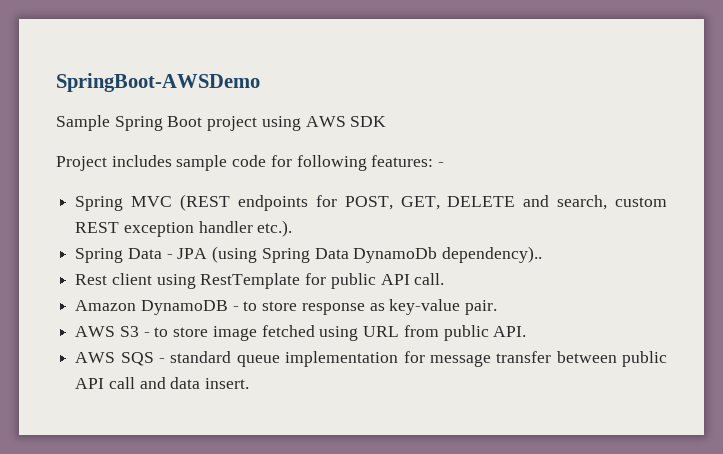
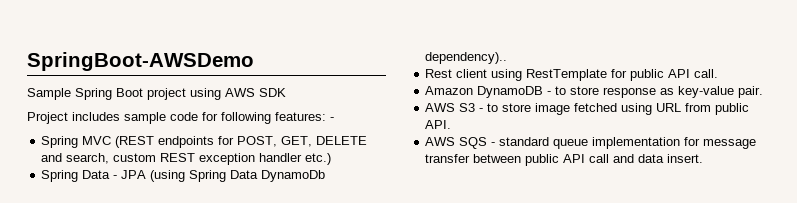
- Spring MVC (REST endpoints for POST, GET, DELETE and search, custom REST exception handler etc.).
+ Spring MVC (REST endpoints for POST, GET, DELETE and search, custom REST exception handler etc.)

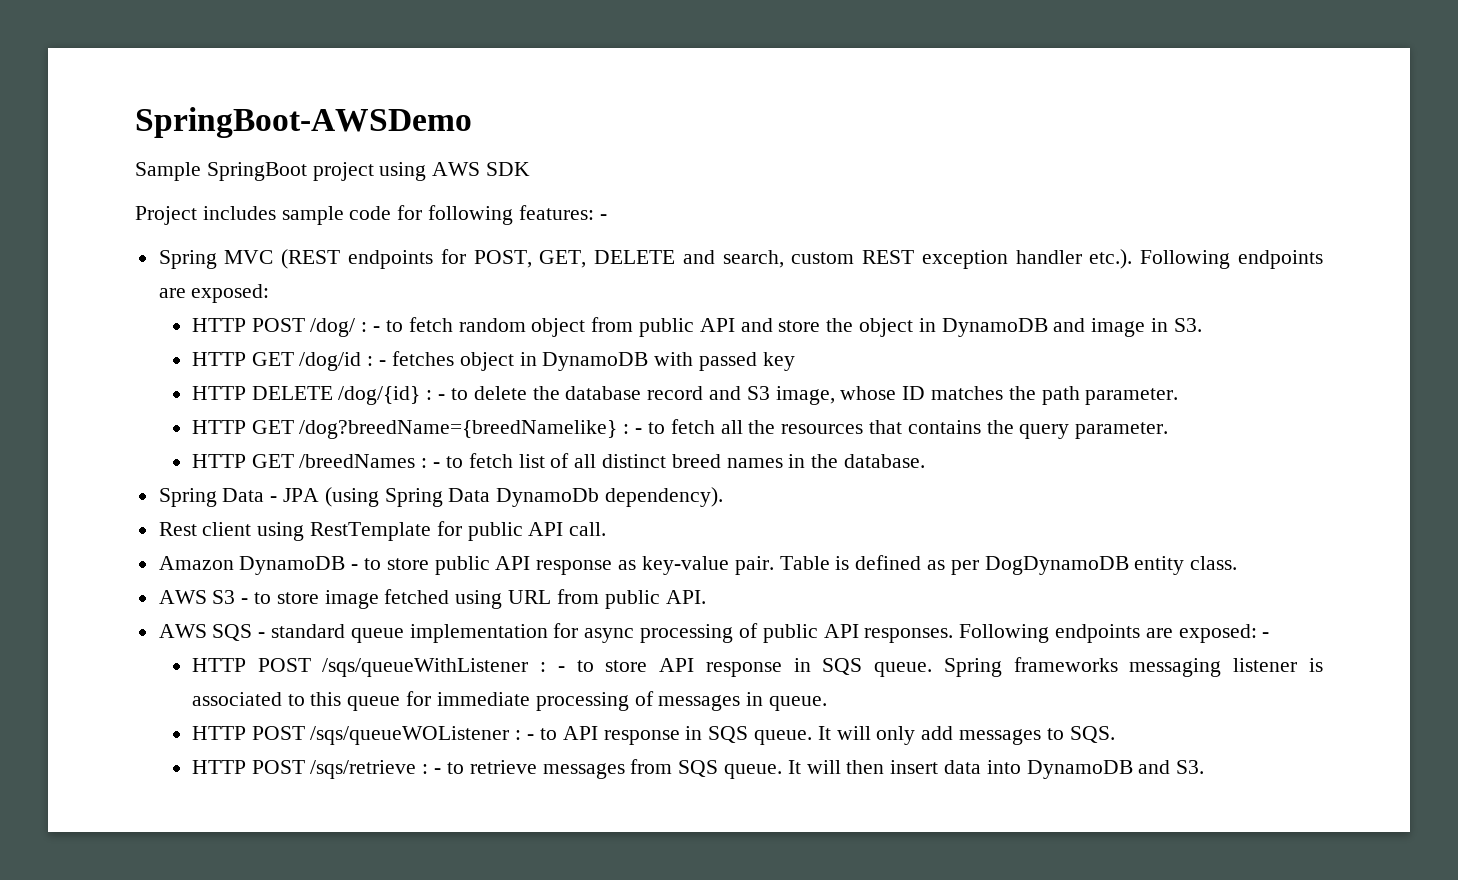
- Sample Spring Boot project using AWS SDK
+ Sample SpringBoot project using AWS SDK
- Spring MVC (REST endpoints for POST, GET, DELETE and search, custom REST exception handler etc.)
+ Spring MVC (REST endpoints for POST, GET, DELETE and search, custom REST exception handler etc.). Following endpoints are exposed:
+ HTTP POST /dog/ : - to fetch random object from public API and store the object in DynamoDB and image in S3.
+ HTTP GET /dog/id : - fetches object in DynamoDB with passed key
+ HTTP DELETE /dog/{id} : - to delete the database record and S3 image, whose ID matches the path parameter.
+ HTTP GET /dog?breedName={breedNamelike} : - to fetch all the resources that contains the query parameter.
+ HTTP GET /breedNames : - to fetch list of all distinct breed names in the database.
- Spring Data - JPA (using Spring Data DynamoDb dependency)..
+ Spring Data - JPA (using Spring Data DynamoDb dependency).
- Amazon DynamoDB - to store response as key-value pair.
+ Amazon DynamoDB - to store public API response as key-value pair. Table is defined as per DogDynamoDB entity class.
- AWS SQS - standard queue implementation for message transfer between public API call and data insert.
+ AWS SQS - standard queue implementation for async processing of public API responses. Following endpoints are exposed: -
+ HTTP POST /sqs/queueWithListener : - to store API response in SQS queue. Spring frameworks messaging listener is associated to this queue for immediate processing of messages in queue.
+ HTTP POST /sqs/queueWOListener : - to API response in SQS queue. It will only add messages to SQS.
+ HTTP POST /sqs/retrieve : - to retrieve messages from SQS queue. It will then insert data into DynamoDB and S3.

